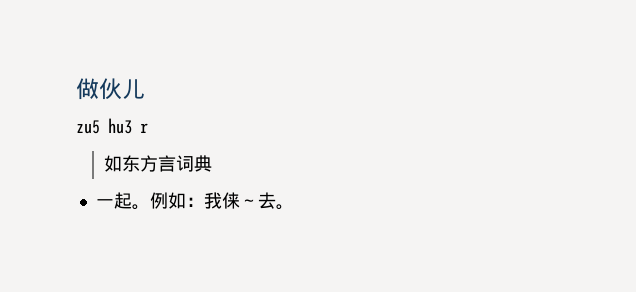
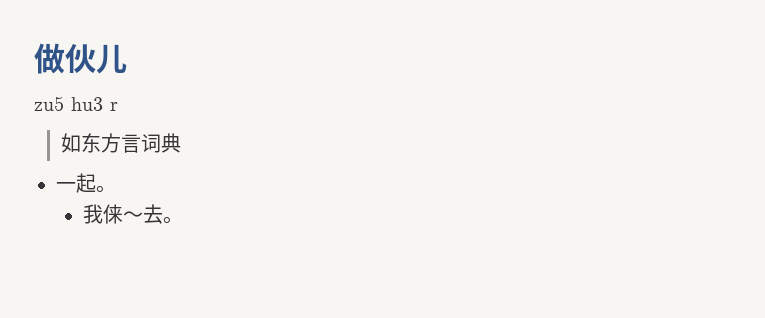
- 一起。例如：我俫～去。
+ 一起。
+ 我俫～去。

